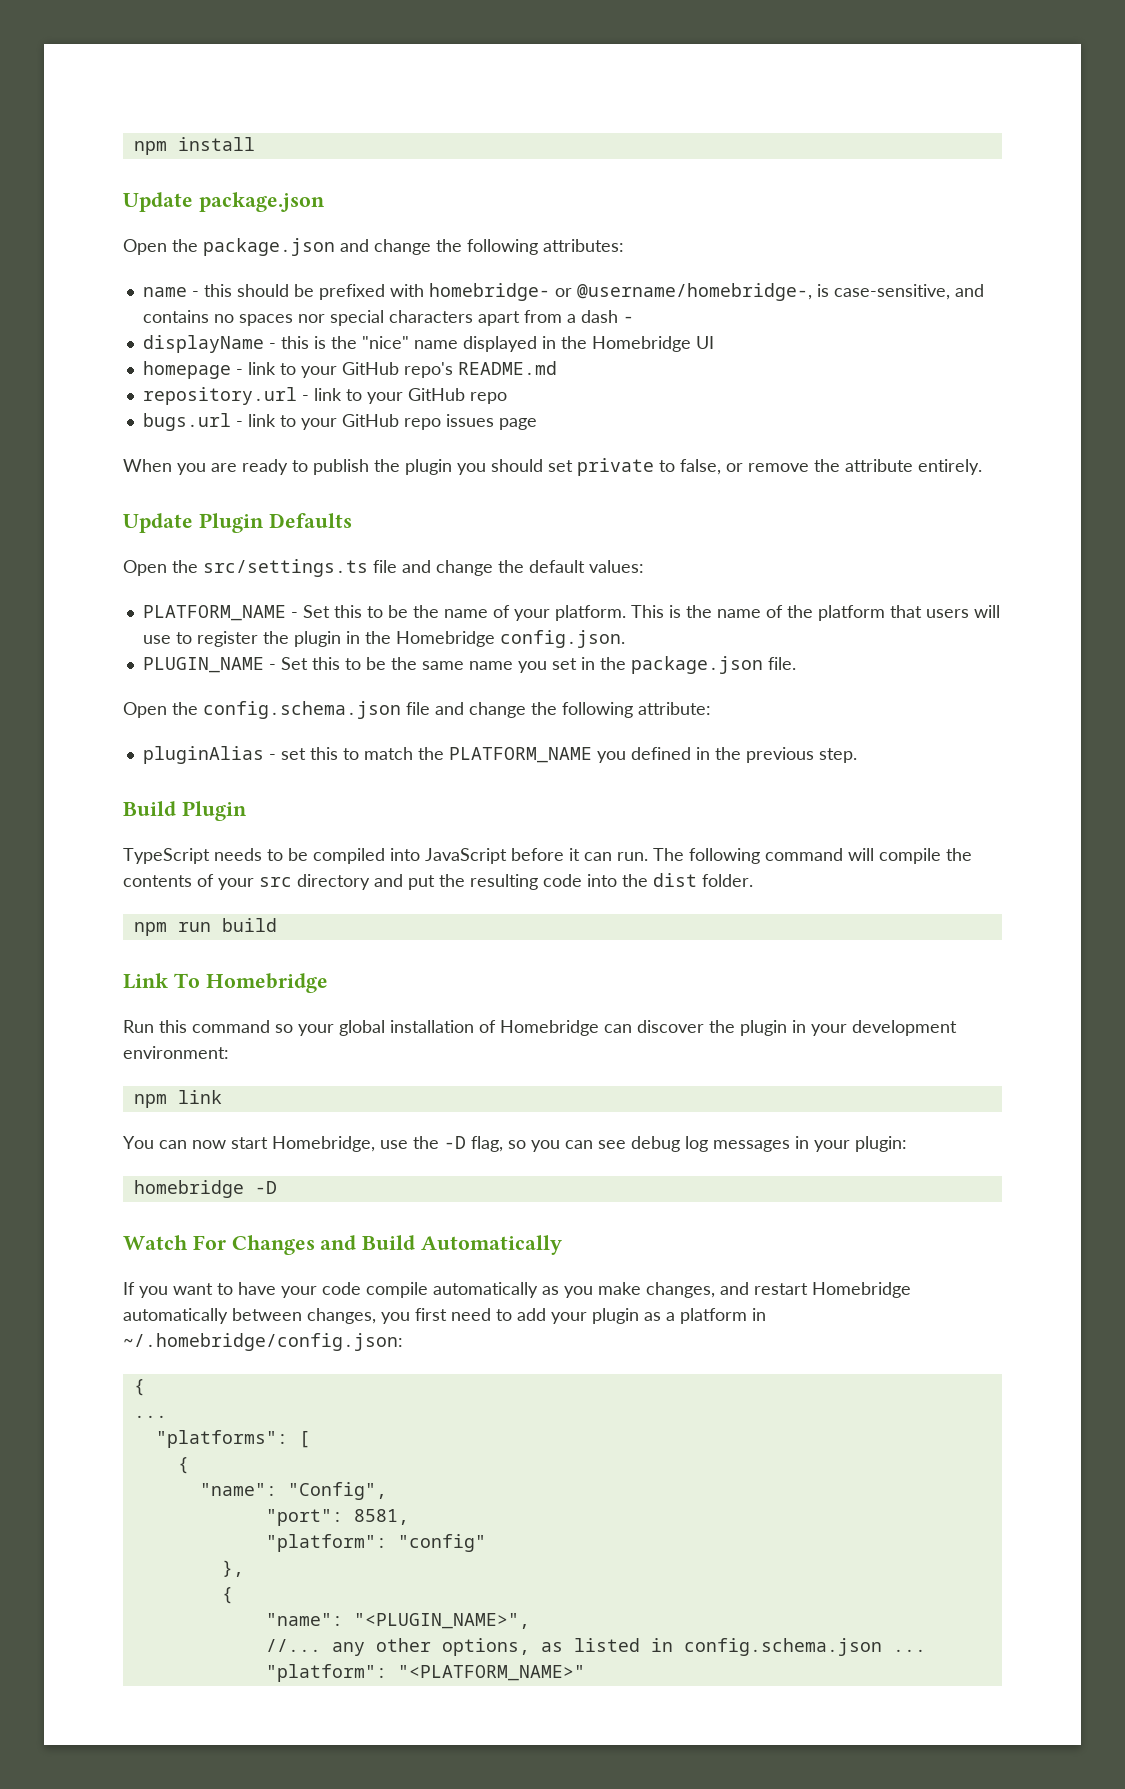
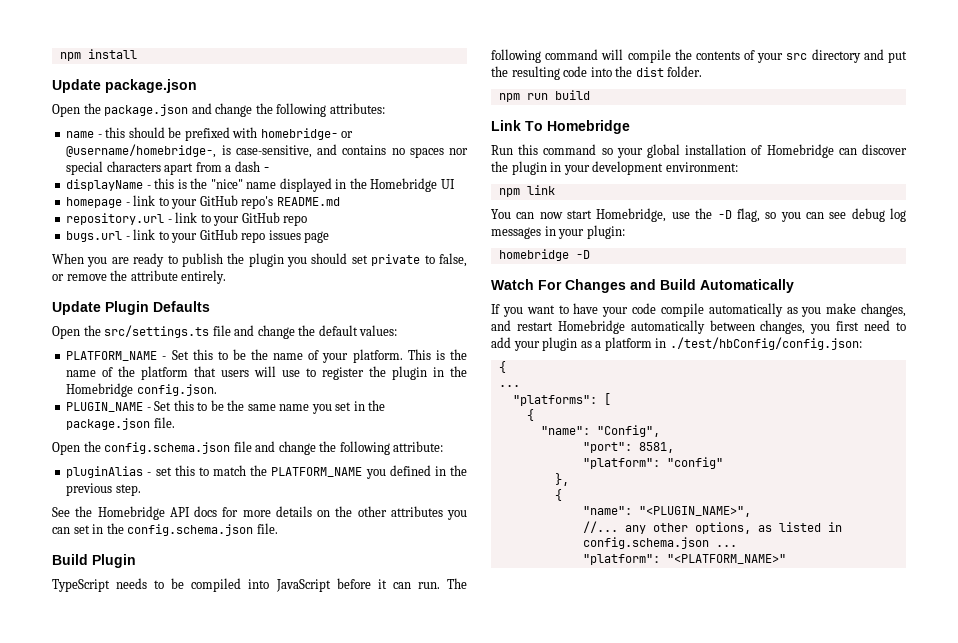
+ See the Homebridge API docs for more details on the other attributes you can set in the config.schema.json file.
- If you want to have your code compile automatically as you make changes, and restart Homebridge automatically between changes, you first need to add your plugin as a platform in ~/.homebridge/config.json:
+ If you want to have your code compile automatically as you make changes, and restart Homebridge automatically between changes, you first need to add your plugin as a platform in ./test/hbConfig/config.json:

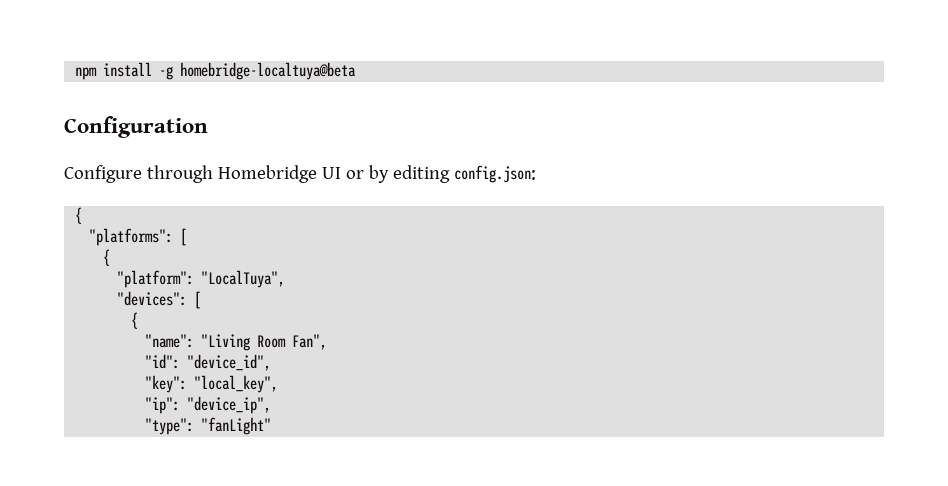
- npm install
- Update package.json
- Open the package.json and change the following attributes:
- name - this should be prefixed with homebridge- or @username/homebridge-, is case-sensitive, and contains no spaces nor special characters apart from a dash -
- displayName - this is the "nice" name displayed in the Homebridge UI
- homepage - link to your GitHub repo's README.md
- repository.url - link to your GitHub repo
- bugs.url - link to your GitHub repo issues page
- When you are ready to publish the plugin you should set private to false, or remove the attribute entirely.
- Update Plugin Defaults
- Open the src/settings.ts file and change the default values:
- PLATFORM_NAME - Set this to be the name of your platform. This is the name of the platform that users will use to register the plugin in the Homebridge config.json.
- PLUGIN_NAME - Set this to be the same name you set in the package.json file.
- Open the config.schema.json file and change the following attribute:
- pluginAlias - set this to match the PLATFORM_NAME you defined in the previous step.
- See the Homebridge API docs for more details on the other attributes you can set in the config.schema.json file.
- Build Plugin
- TypeScript needs to be compiled into JavaScript before it can run. The following command will compile the contents of your src directory and put the resulting code into the dist folder.
- npm run build
- Link To Homebridge
- Run this command so your global installation of Homebridge can discover the plugin in your development environment:
- npm link
- You can now start Homebridge, use the -D flag, so you can see debug log messages in your plugin:
- homebridge -D
- Watch For Changes and Build Automatically
- If you want to have your code compile automatically as you make changes, and restart Homebridge automatically between changes, you first need to add your plugin as a platform in ./test/hbConfig/config.json:
+ npm install -g homebridge-localtuya@beta
+ Configuration
+ Configure through Homebridge UI or by editing config.json:
  {
- ...
- "name": "Config",
- "port": 8581,
- "platform": "config"
- },
+ "platform": "LocalTuya",
+ "devices": [
  {
- "name": "<PLUGIN_NAME>",
- //... any other options, as listed in config.schema.json ...
- "platform": "<PLATFORM_NAME>"
+ "name": "Living Room Fan",
+ "id": "device_id",
+ "key": "local_key",
+ "ip": "device_ip",
+ "type": "fanLight"

